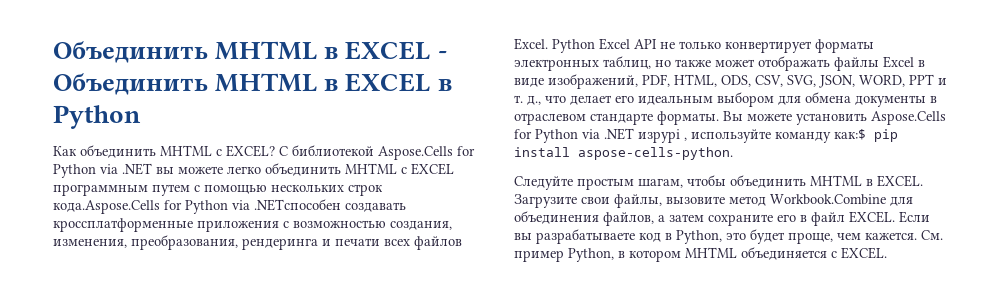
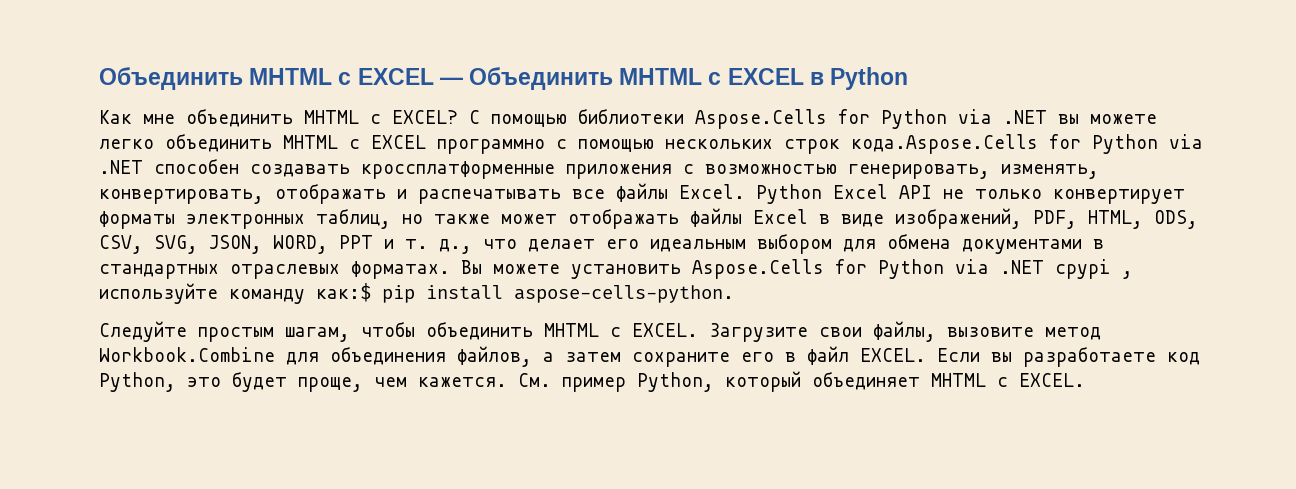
- Объединить MHTML в EXCEL - Объединить MHTML в EXCEL в Python
+ Объединить MHTML с EXCEL — Объединить MHTML с EXCEL в Python
- Как объединить MHTML с EXCEL?
+ Как мне объединить MHTML с EXCEL?
- С библиотекой Aspose.Cells for Python via .NET вы можете легко объединить MHTML с EXCEL программным путем с помощью нескольких строк кода.Aspose.Cells for Python via .NETспособен создавать кроссплатформенные приложения с возможностью создания, изменения, преобразования, рендеринга и печати всех файлов Excel.
+ С помощью библиотеки Aspose.Cells for Python via .NET вы можете легко объединить MHTML с EXCEL программно с помощью нескольких строк кода.Aspose.Cells for Python via .NET способен создавать кроссплатформенные приложения с возможностью генерировать, изменять, конвертировать, отображать и распечатывать все файлы Excel.
- Python Excel API не только конвертирует форматы электронных таблиц, но также может отображать файлы Excel в виде изображений, PDF, HTML, ODS, CSV, SVG, JSON, WORD, PPT и т. д., что делает его идеальным выбором для обмена документы в отраслевом стандарте форматы.
+ Python Excel API не только конвертирует форматы электронных таблиц, но также может отображать файлы Excel в виде изображений, PDF, HTML, ODS, CSV, SVG, JSON, WORD, PPT и т. д., что делает его идеальным выбором для обмена документами в стандартных отраслевых форматах.
- Вы можете установить Aspose.Cells for Python via .NET изpypi , используйте команду как:$ pip install aspose-cells-python.
+ Вы можете установить Aspose.Cells for Python via .NET сpypi , используйте команду как:$ pip install aspose-cells-python.
- Следуйте простым шагам, чтобы объединить MHTML в EXCEL.
+ Следуйте простым шагам, чтобы объединить MHTML с EXCEL.
- Если вы разрабатываете код в Python, это будет проще, чем кажется.
+ Если вы разработаете код Python, это будет проще, чем кажется.
- См. пример Python, в котором MHTML объединяется с EXCEL.
+ См. пример Python, который объединяет MHTML с EXCEL.

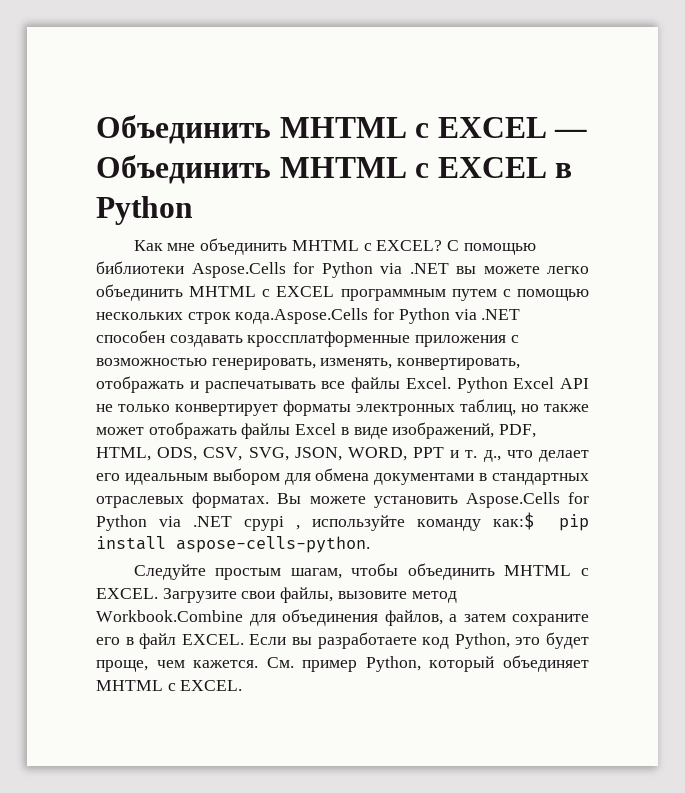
- С помощью библиотеки Aspose.Cells for Python via .NET вы можете легко объединить MHTML с EXCEL программно с помощью нескольких строк кода.Aspose.Cells for Python via .NET способен создавать кроссплатформенные приложения с возможностью генерировать, изменять, конвертировать, отображать и распечатывать все файлы Excel.
+ С помощью библиотеки Aspose.Cells for Python via .NET вы можете легко объединить MHTML с EXCEL программным путем с помощью нескольких строк кода.Aspose.Cells for Python via .NET способен создавать кроссплатформенные приложения с возможностью генерировать, изменять, конвертировать, отображать и распечатывать все файлы Excel.

